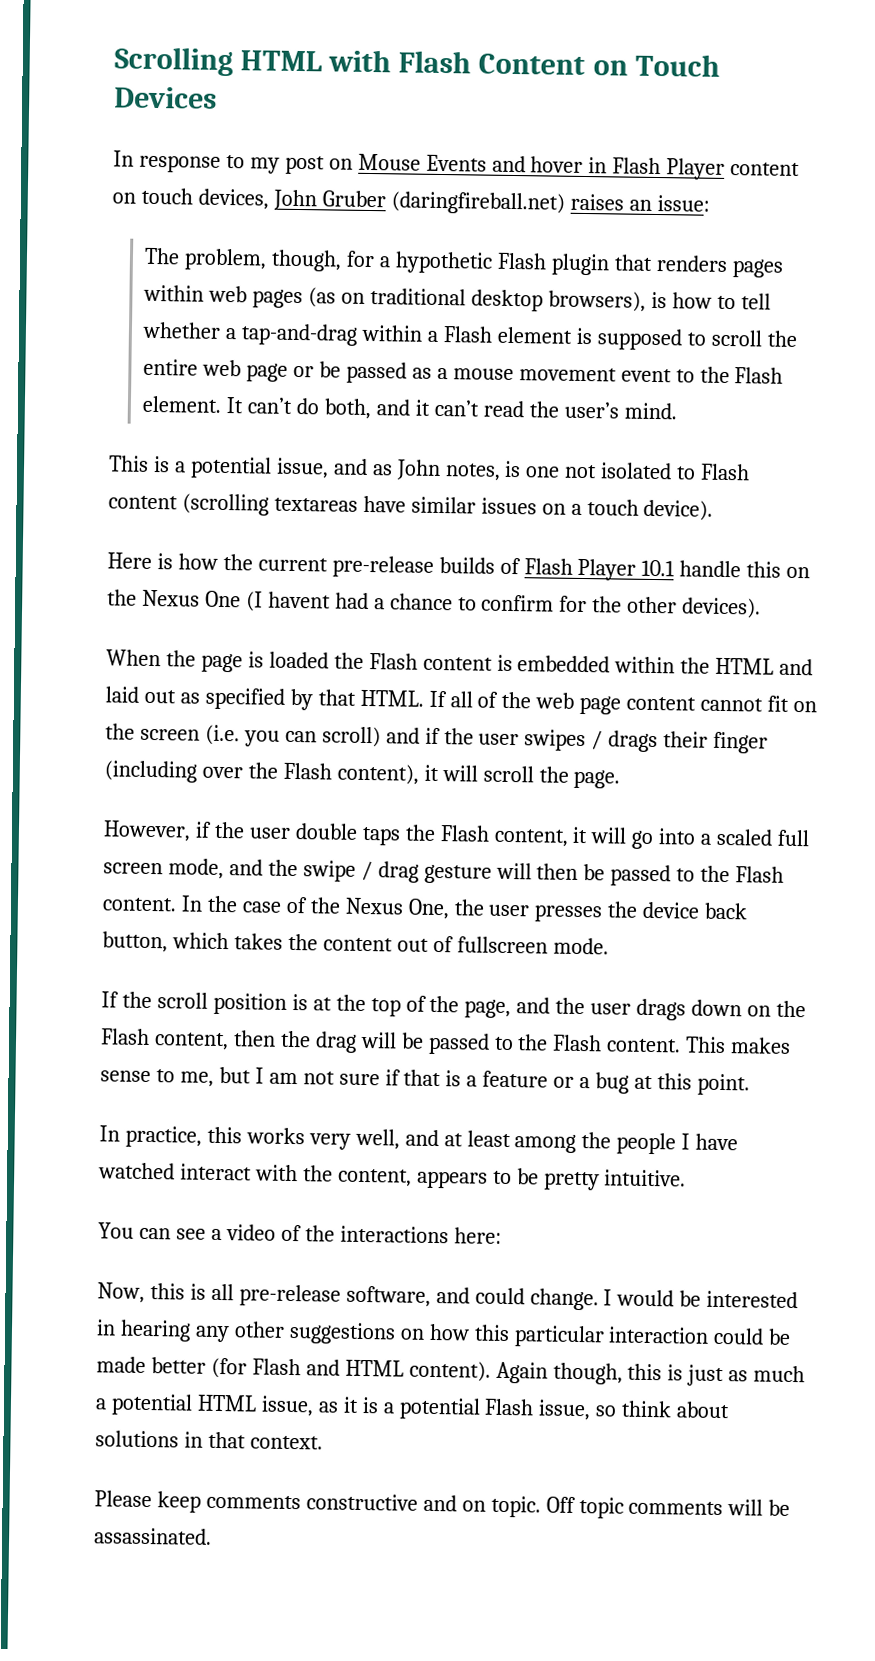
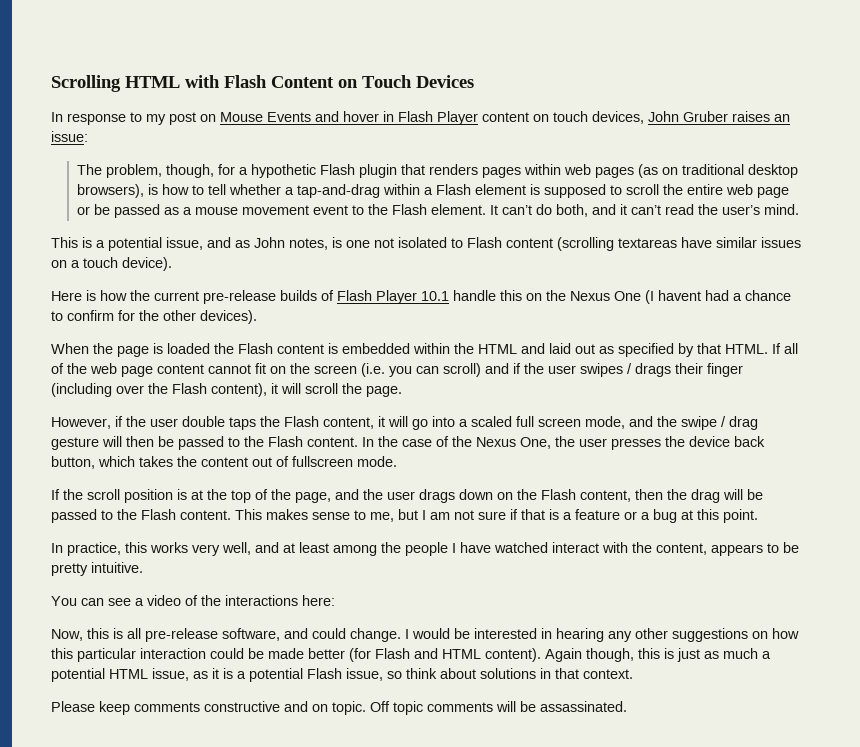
- In response to my post on Mouse Events and hover in Flash Player content on touch devices, John Gruber (daringfireball.net) raises an issue:
+ In response to my post on Mouse Events and hover in Flash Player content on touch devices, John Gruber raises an issue:

